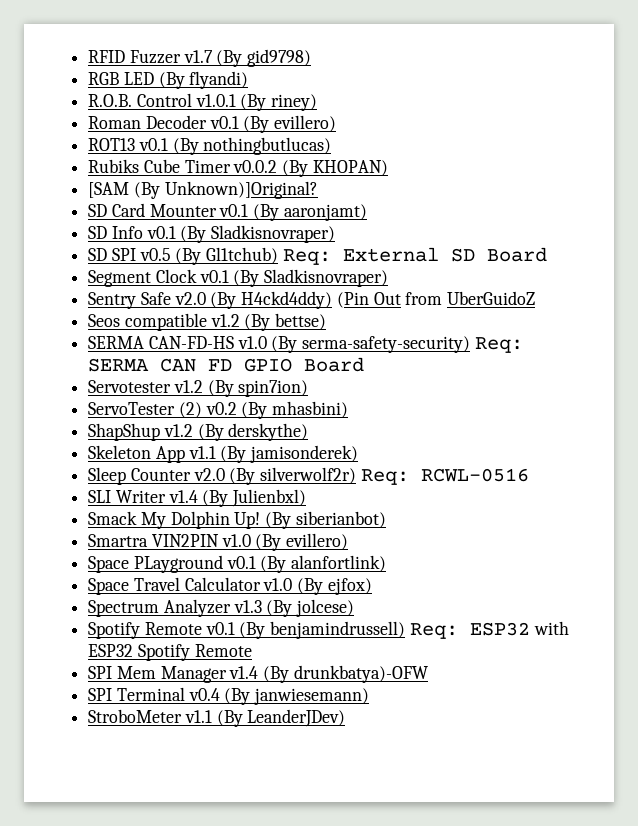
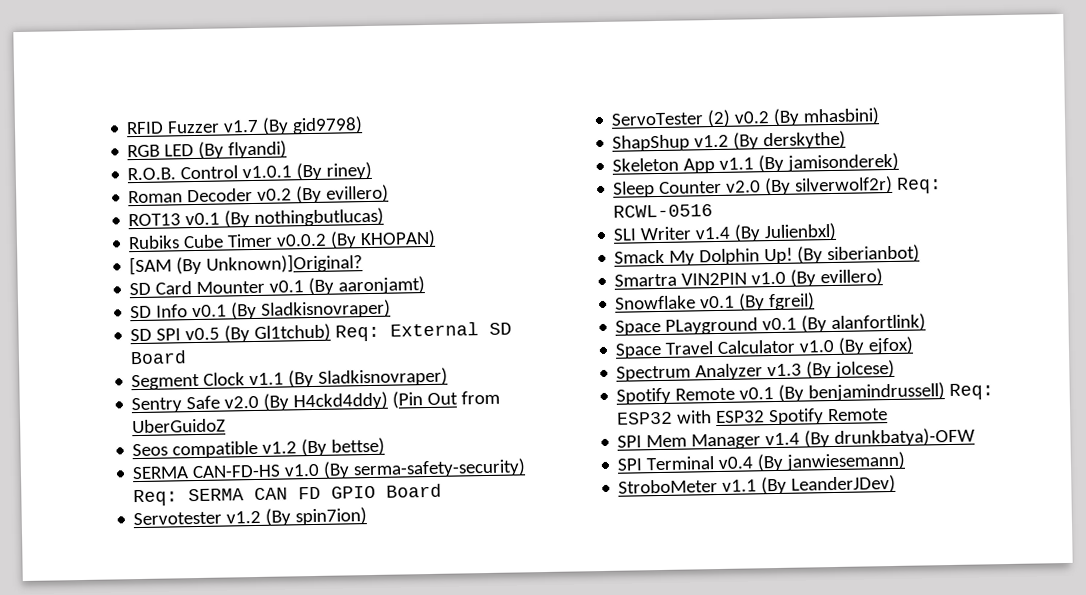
- Roman Decoder v0.1 (By evillero)
+ Roman Decoder v0.2 (By evillero)
- Segment Clock v0.1 (By Sladkisnovraper)
+ Segment Clock v1.1 (By Sladkisnovraper)
+ Snowflake v0.1 (By fgreil)

